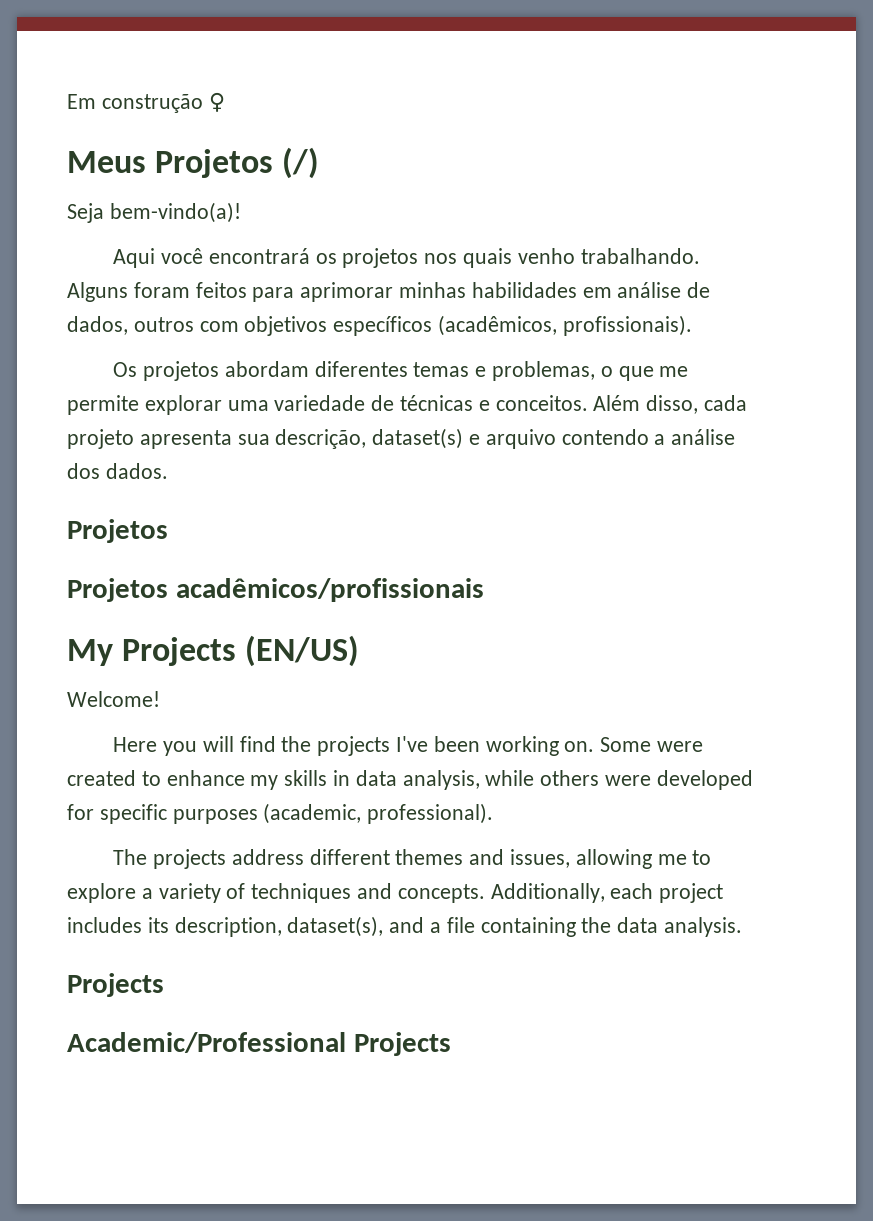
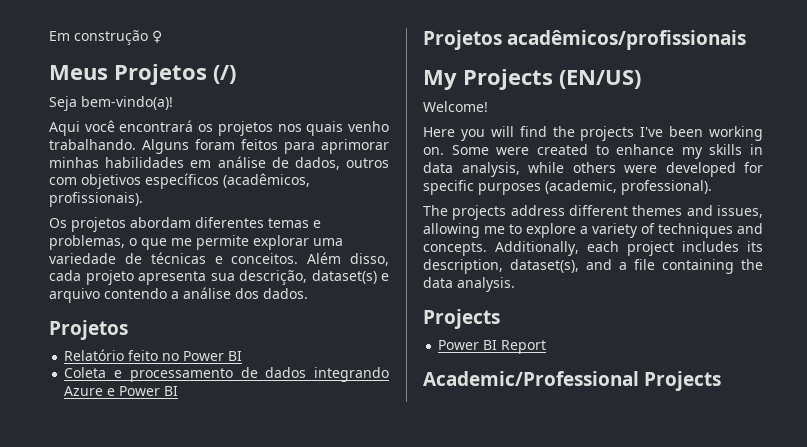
+ Relatório feito no Power BI
+ Coleta e processamento de dados integrando Azure e Power BI
+ Power BI Report

